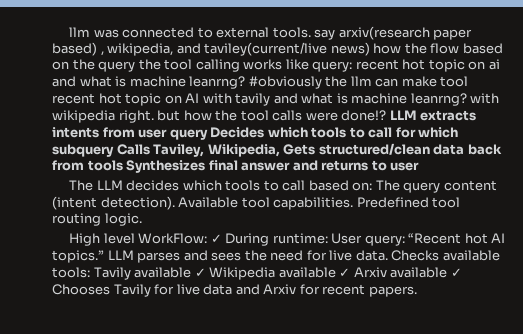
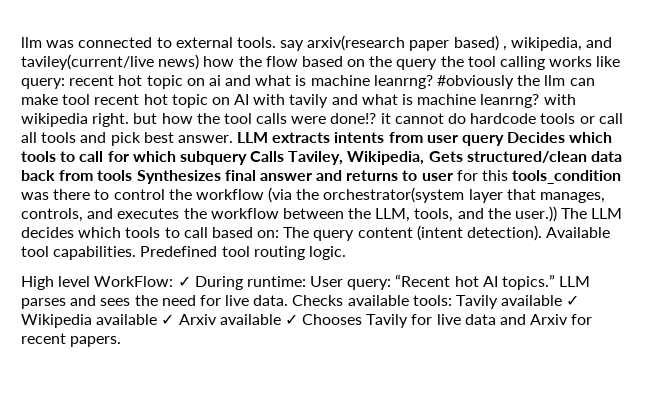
- #obviously the llm can make tool recent hot topic on AI with tavily and what is machine leanrng? with wikipedia right. but how the tool calls were done!?
+ #obviously the llm can make tool recent hot topic on AI with tavily and what is machine leanrng? with wikipedia right. but how the tool calls were done!? it cannot do hardcode tools or call all tools and pick best answer.
- LLM extracts intents from user query Decides which tools to call for which subquery Calls Taviley, Wikipedia, Gets structured/clean data back from tools Synthesizes final answer and returns to user
- The LLM decides which tools to call based on: The query content (intent detection).
+ LLM extracts intents from user query Decides which tools to call for which subquery Calls Taviley, Wikipedia, Gets structured/clean data back from tools Synthesizes final answer and returns to user for this tools_condition was there to control the workflow (via the orchestrator(system layer that manages, controls, and executes the workflow between the LLM, tools, and the user.)) The LLM decides which tools to call based on: The query content (intent detection).

